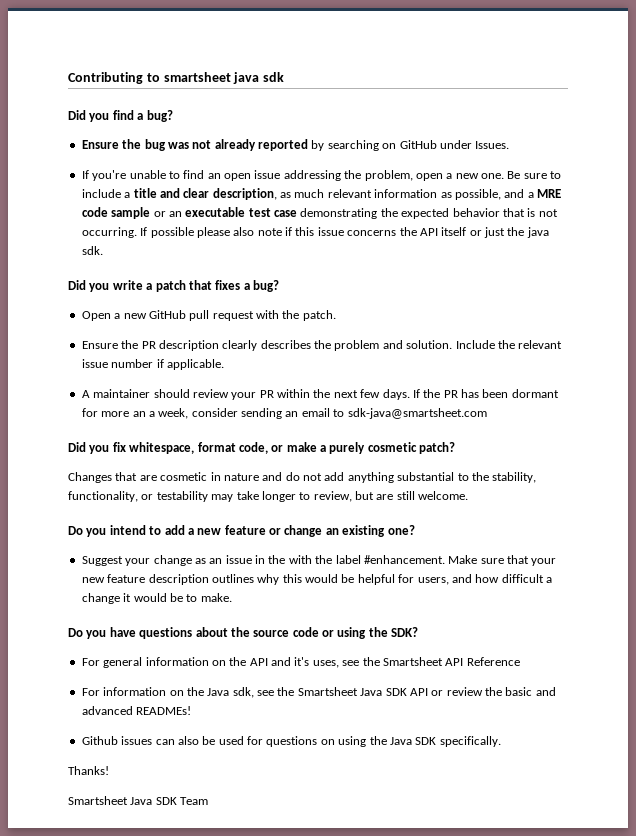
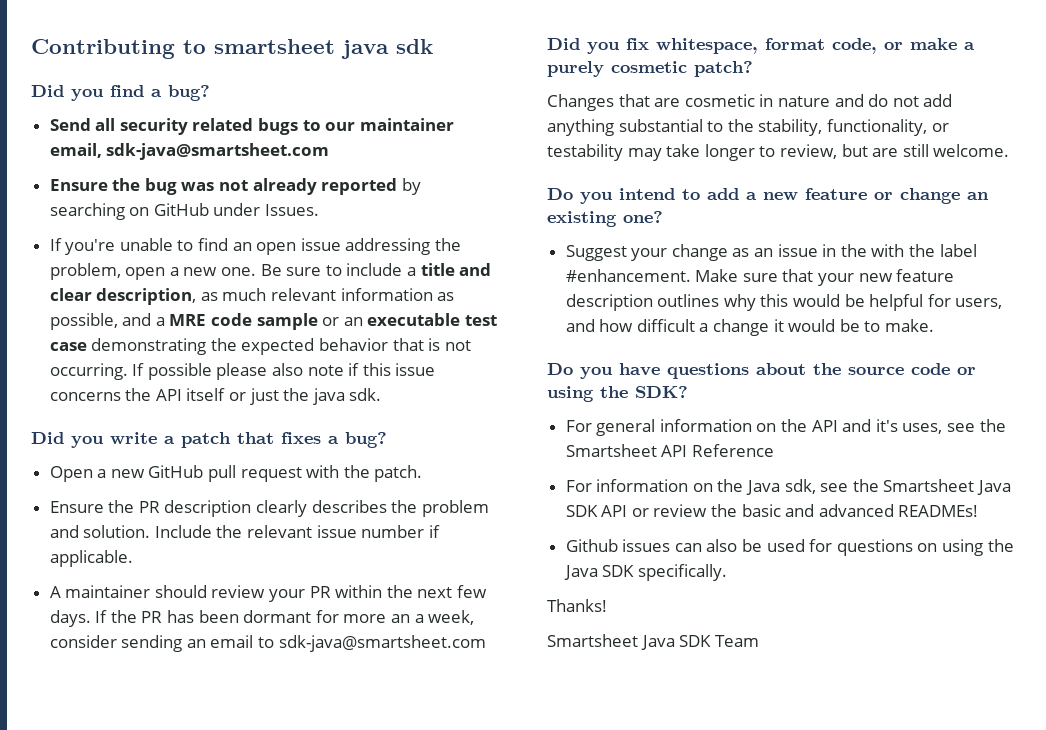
+ Send all security related bugs to our maintainer email, sdk-java@smartsheet.com

